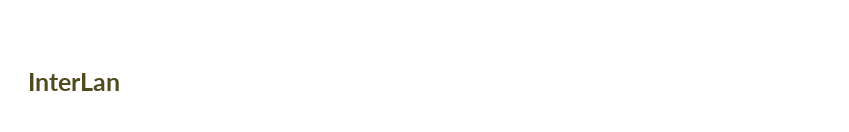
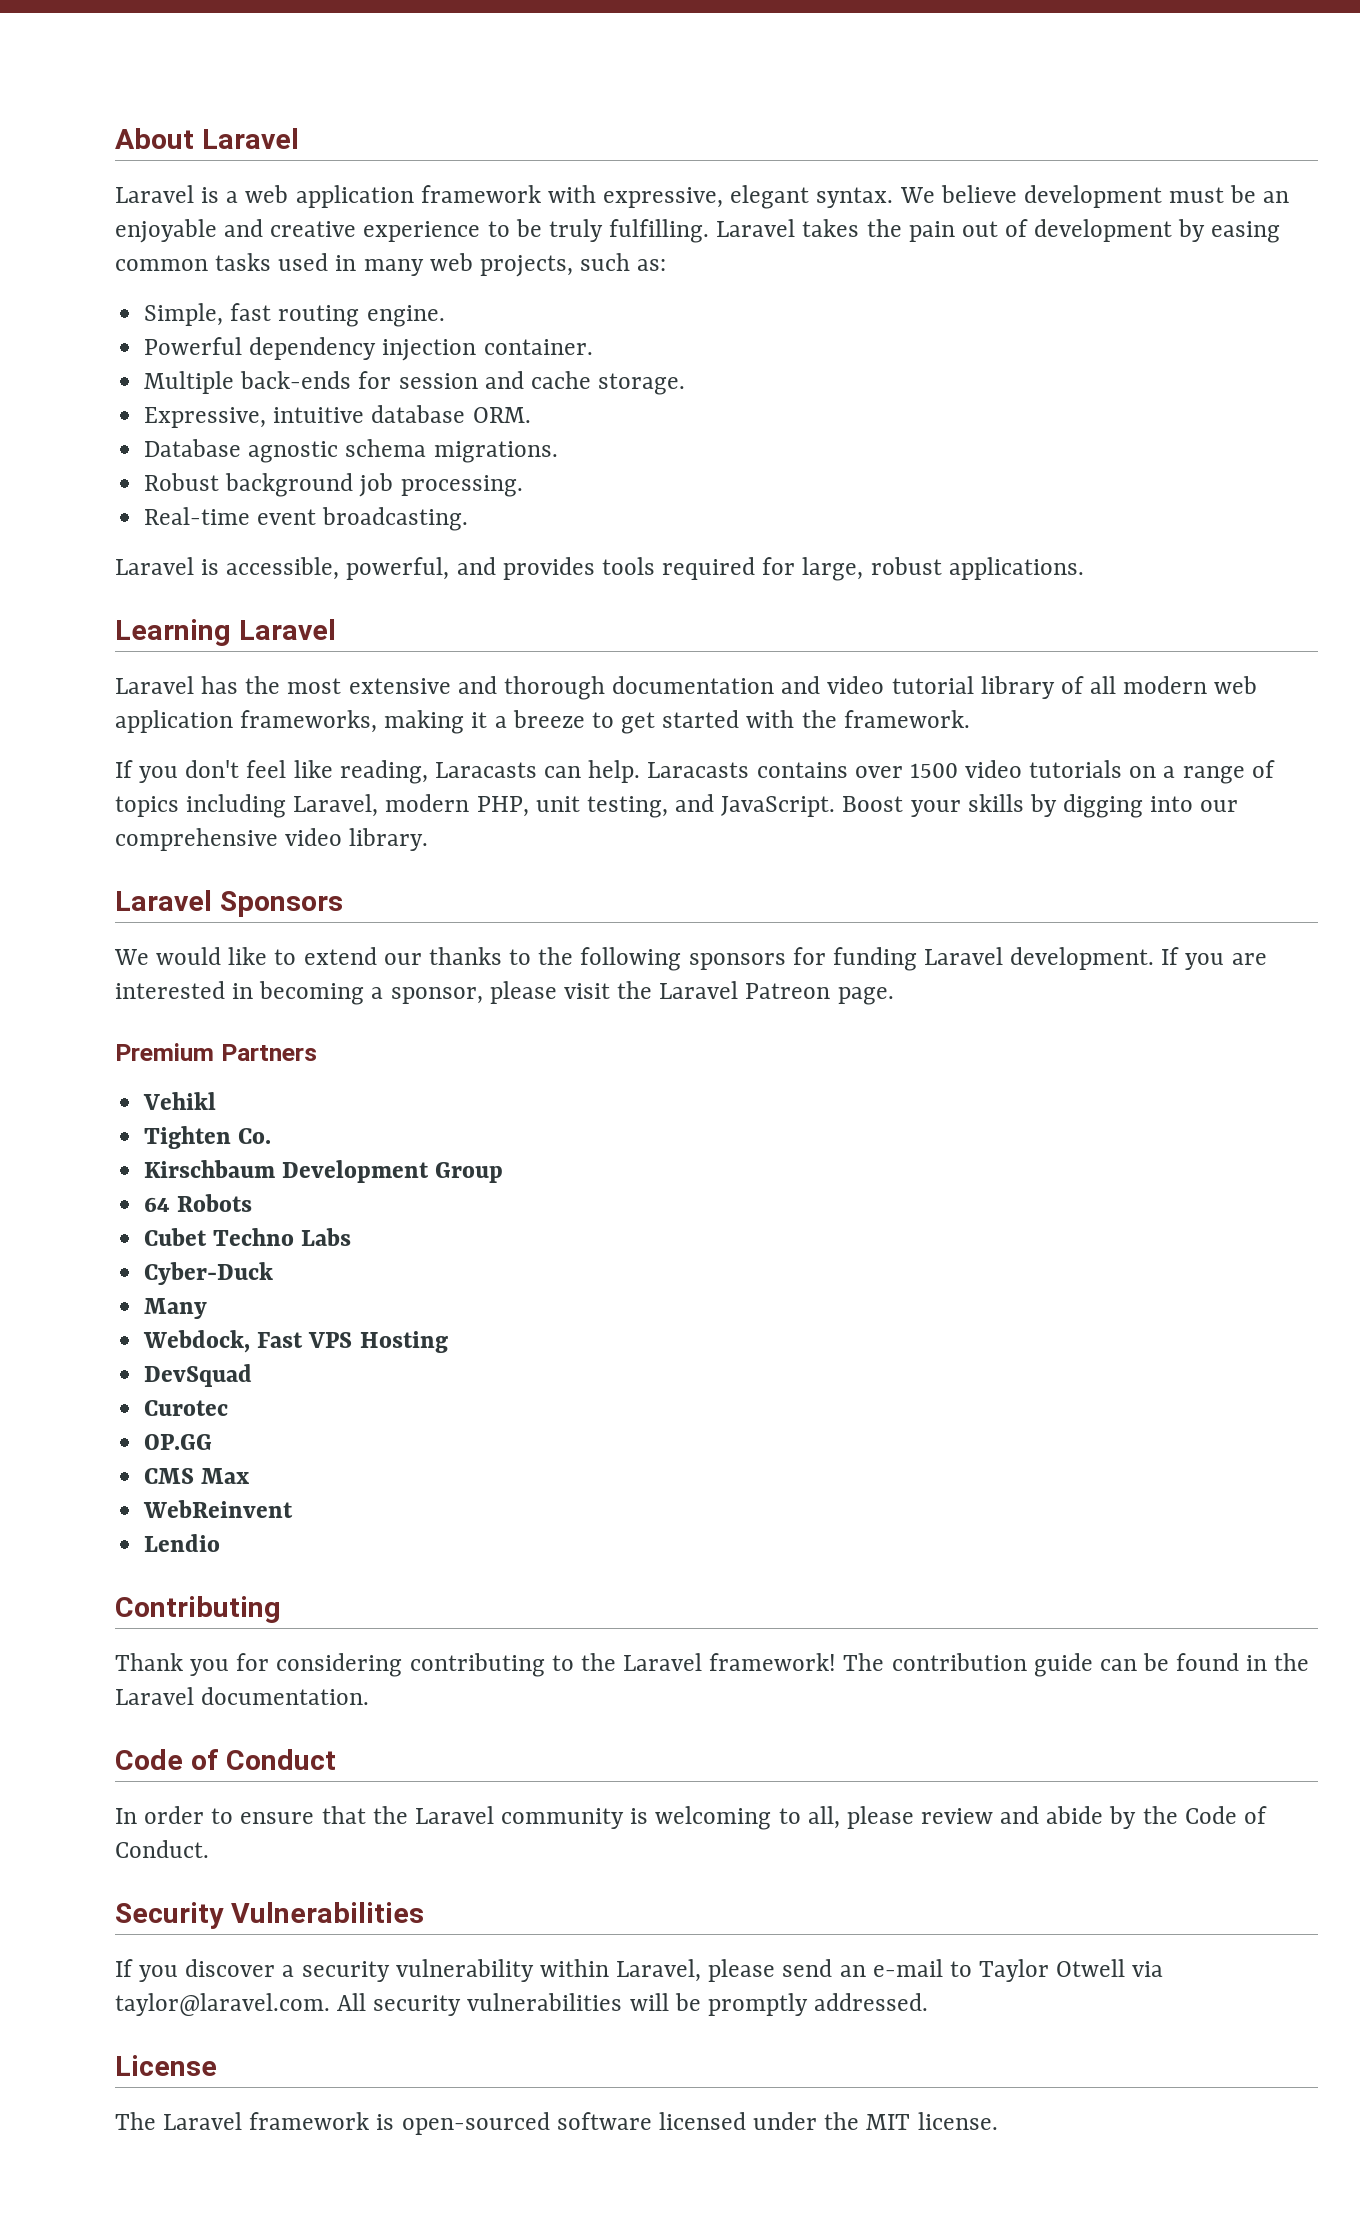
- InterLan
+ About Laravel
+ Laravel is a web application framework with expressive, elegant syntax. We believe development must be an enjoyable and creative experience to be truly fulfilling. Laravel takes the pain out of development by easing common tasks used in many web projects, such as:
+ Simple, fast routing engine.
+ Powerful dependency injection container.
+ Multiple back-ends for session and cache storage.
+ Expressive, intuitive database ORM.
+ Database agnostic schema migrations.
+ Robust background job processing.
+ Real-time event broadcasting.
+ Laravel is accessible, powerful, and provides tools required for large, robust applications.
+ Learning Laravel
+ Laravel has the most extensive and thorough documentation and video tutorial library of all modern web application frameworks, making it a breeze to get started with the framework.
+ If you don't feel like reading, Laracasts can help. Laracasts contains over 1500 video tutorials on a range of topics including Laravel, modern PHP, unit testing, and JavaScript. Boost your skills by digging into our comprehensive video library.
+ Laravel Sponsors
+ We would like to extend our thanks to the following sponsors for funding Laravel development. If you are interested in becoming a sponsor, please visit the Laravel Patreon page.
+ Premium Partners
+ Vehikl
+ Tighten Co.
+ Kirschbaum Development Group
+ 64 Robots
+ Cubet Techno Labs
+ Cyber-Duck
+ Many
+ Webdock, Fast VPS Hosting
+ DevSquad
+ Curotec
+ OP.GG
+ CMS Max
+ WebReinvent
+ Lendio
+ Contributing
+ Thank you for considering contributing to the Laravel framework! The contribution guide can be found in the Laravel documentation.
+ Code of Conduct
+ In order to ensure that the Laravel community is welcoming to all, please review and abide by the Code of Conduct.
+ Security Vulnerabilities
+ If you discover a security vulnerability within Laravel, please send an e-mail to Taylor Otwell via taylor@laravel.com. All security vulnerabilities will be promptly addressed.
+ License
+ The Laravel framework is open-sourced software licensed under the MIT license.

